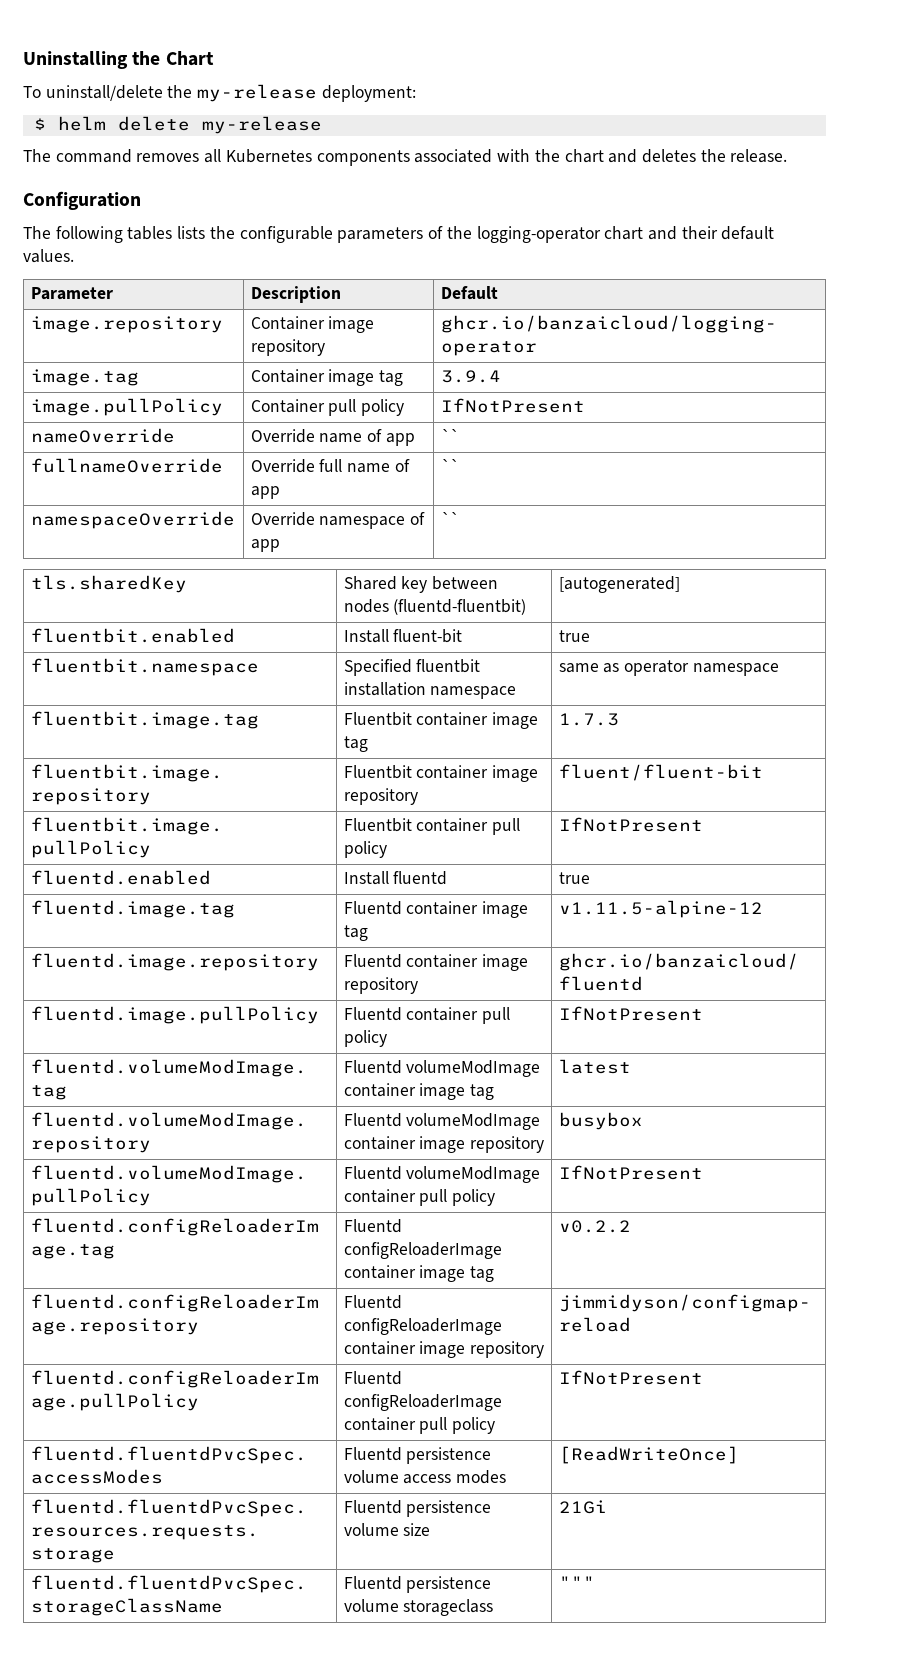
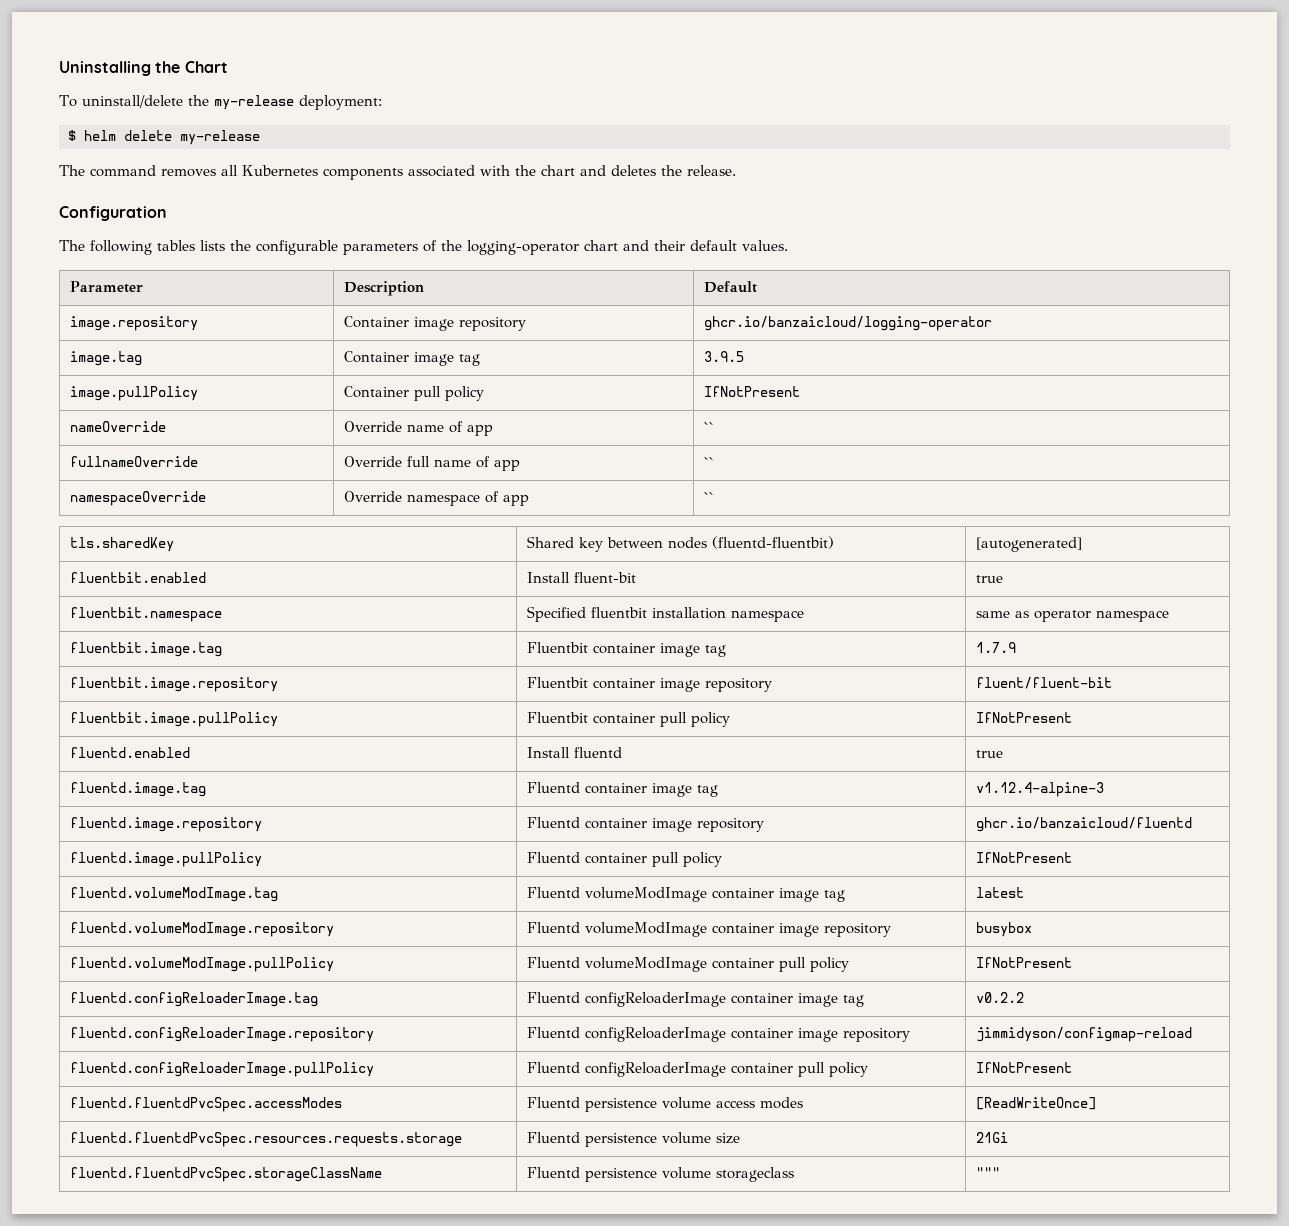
- image.tag | Container image tag | 3.9.4
+ image.tag | Container image tag | 3.9.5
- fluentbit.image.tag | Fluentbit container image tag | 1.7.3
+ fluentbit.image.tag | Fluentbit container image tag | 1.7.9
- fluentd.image.tag | Fluentd container image tag | v1.11.5-alpine-12
+ fluentd.image.tag | Fluentd container image tag | v1.12.4-alpine-3

